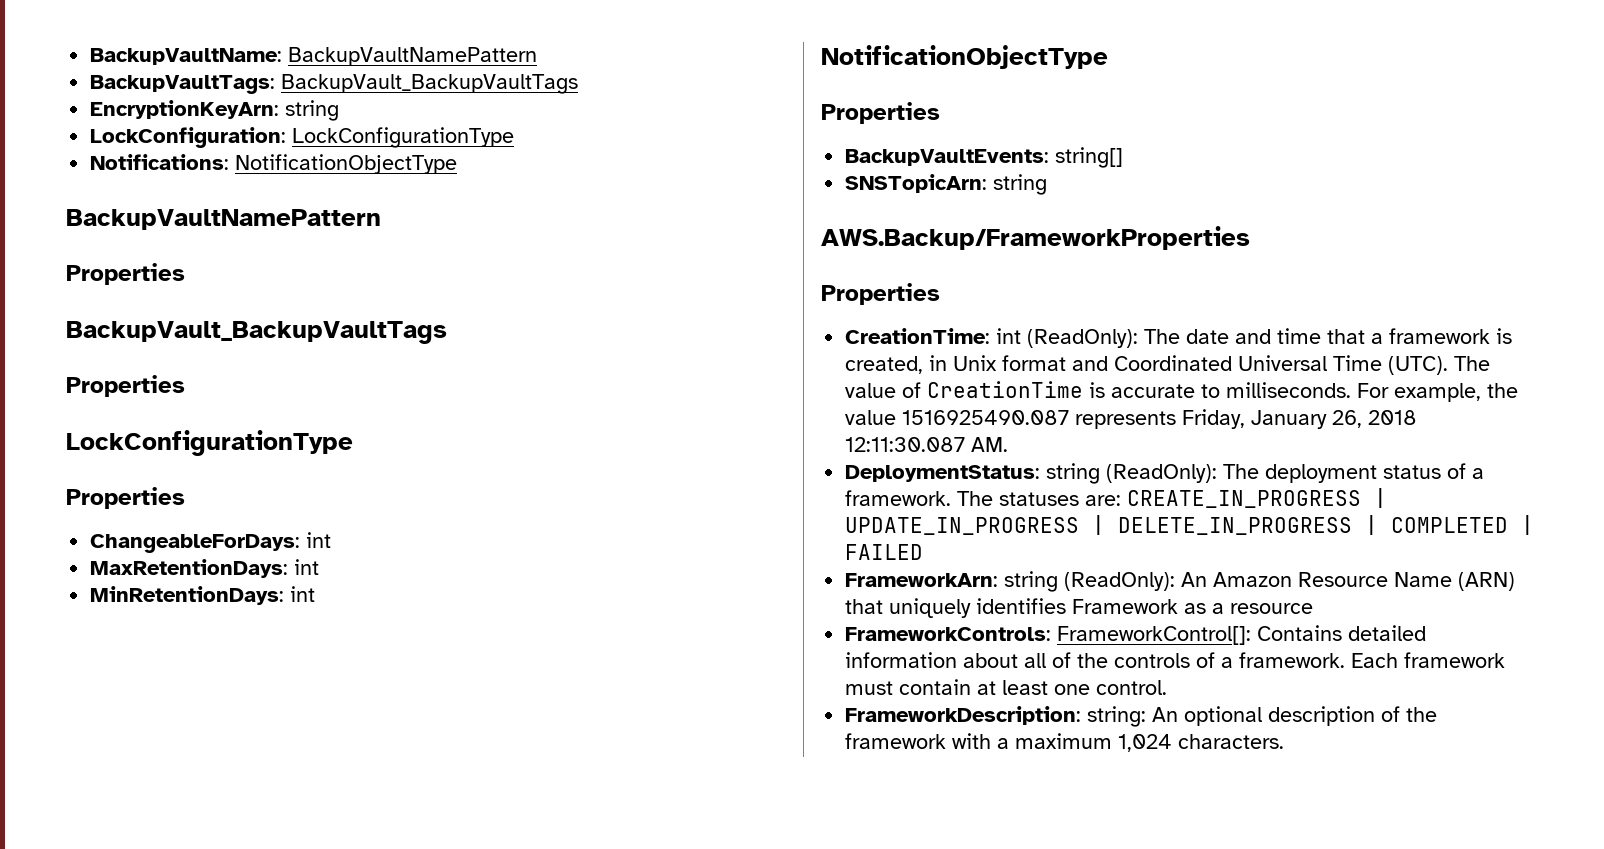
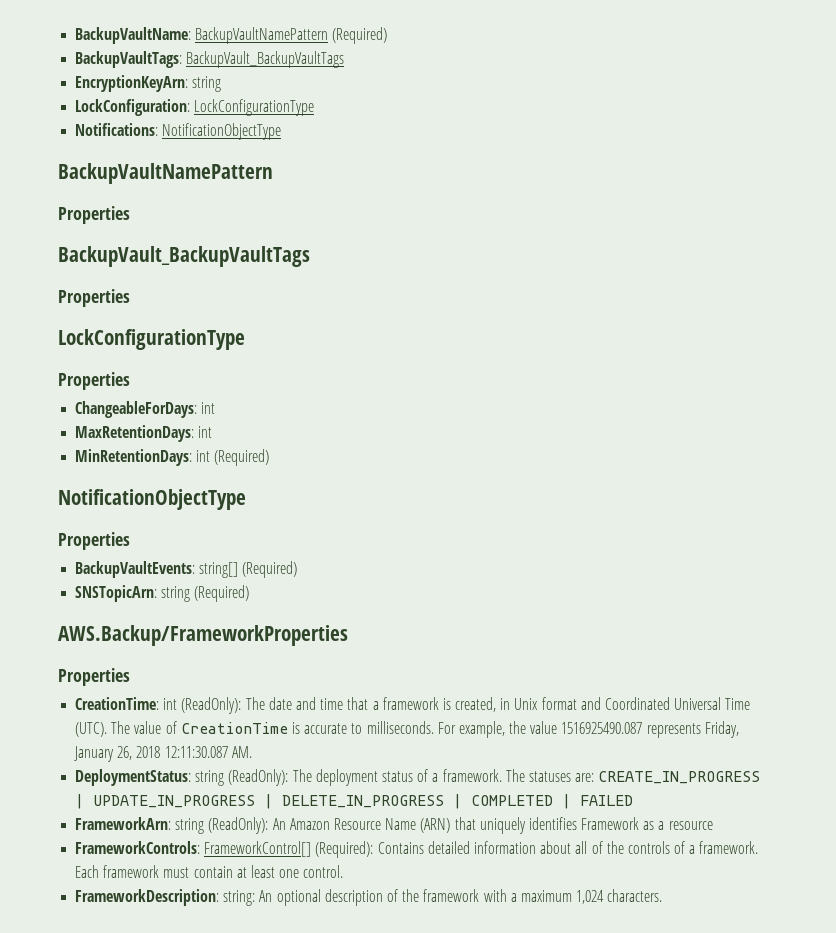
- BackupVaultName: BackupVaultNamePattern
+ BackupVaultName: BackupVaultNamePattern (Required)
- MinRetentionDays: int
+ MinRetentionDays: int (Required)
- BackupVaultEvents: string[]
+ BackupVaultEvents: string[] (Required)
- SNSTopicArn: string
+ SNSTopicArn: string (Required)
- FrameworkControls: FrameworkControl[]: Contains detailed information about all of the controls of a framework.
+ FrameworkControls: FrameworkControl[] (Required): Contains detailed information about all of the controls of a framework.

